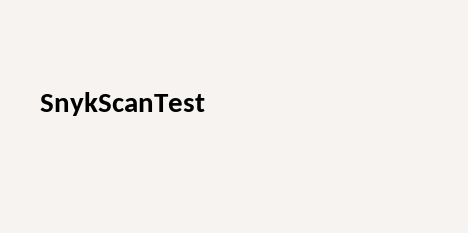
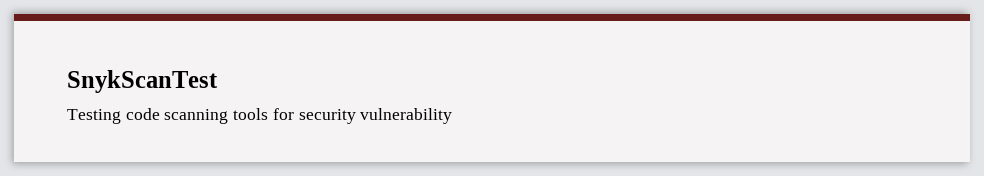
+ Testing code scanning tools for security vulnerability

